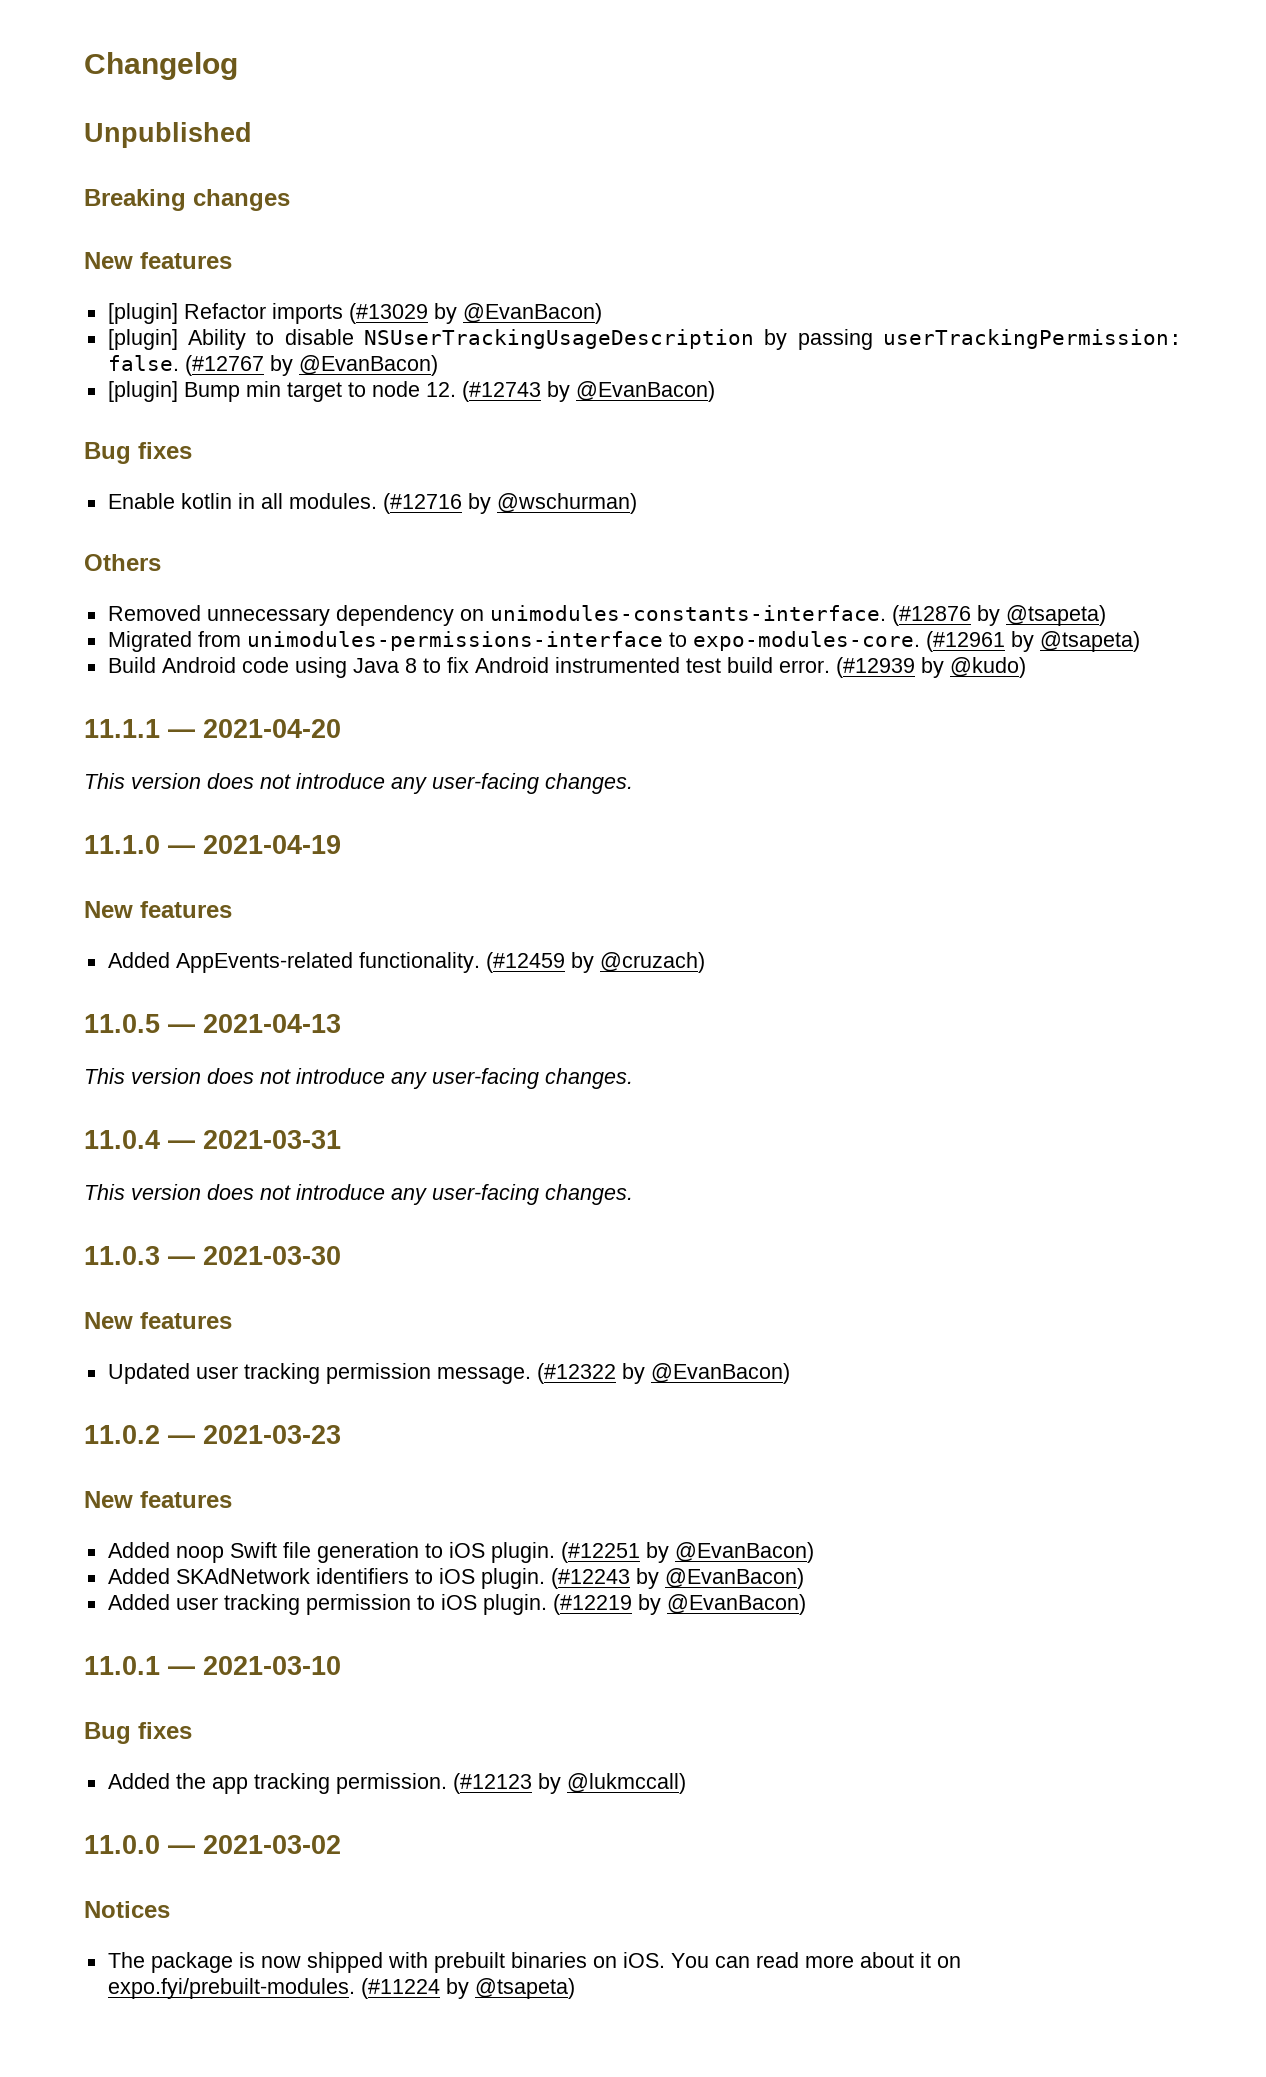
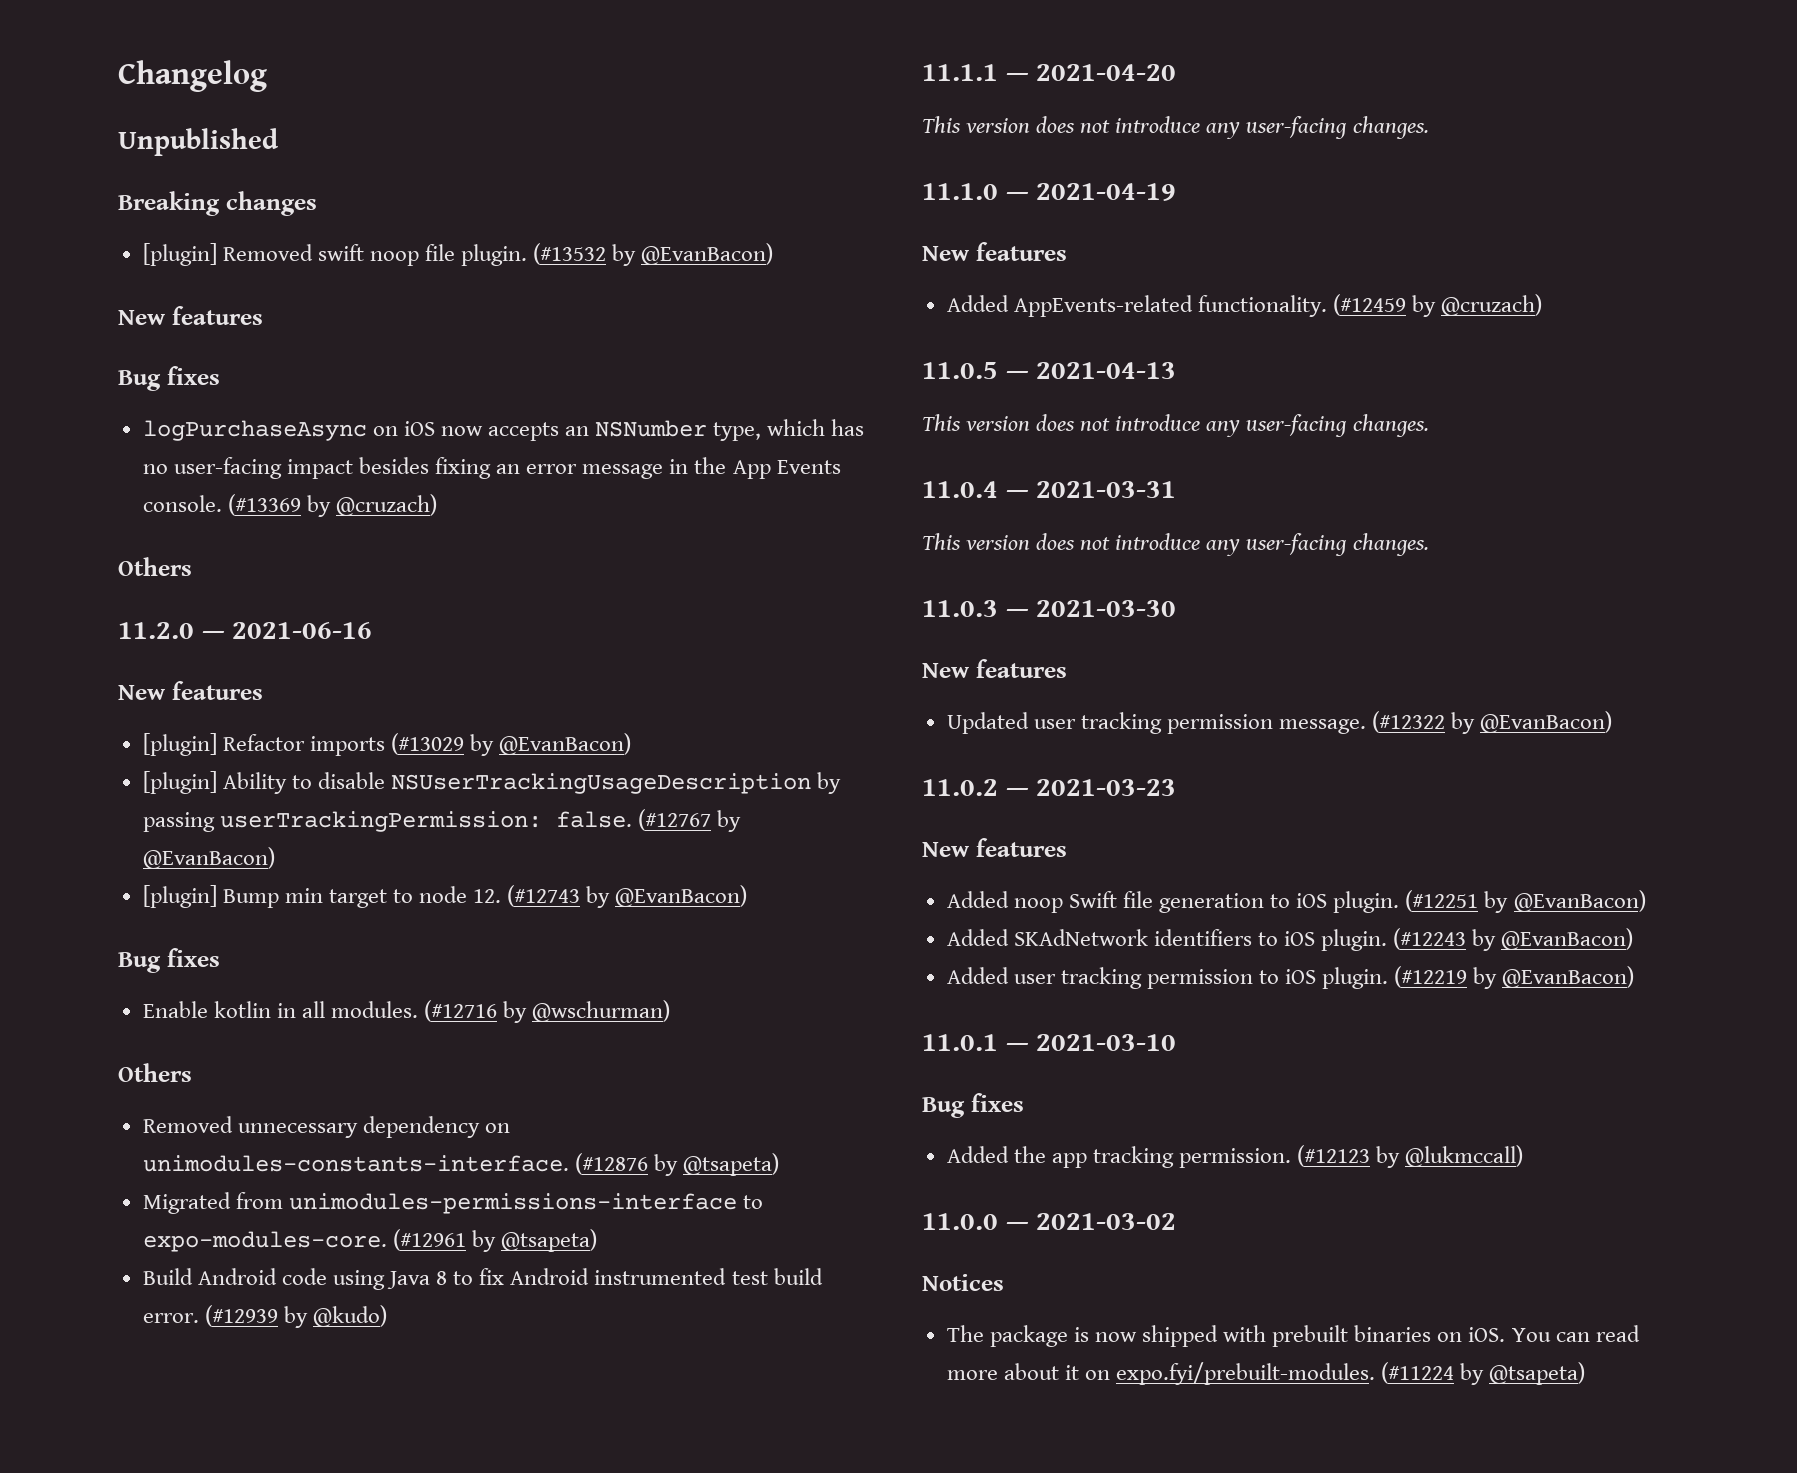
+ [plugin] Removed swift noop file plugin. (#13532 by @EvanBacon)
+ New features
+ Bug fixes
+ logPurchaseAsync on iOS now accepts an NSNumber type, which has no user-facing impact besides fixing an error message in the App Events console. (#13369 by @cruzach)
+ Others
+ 11.2.0 — 2021-06-16

